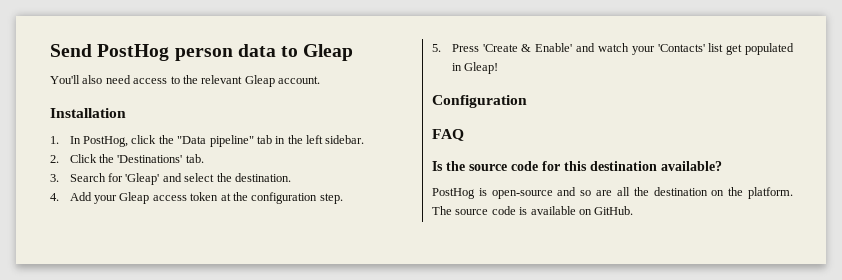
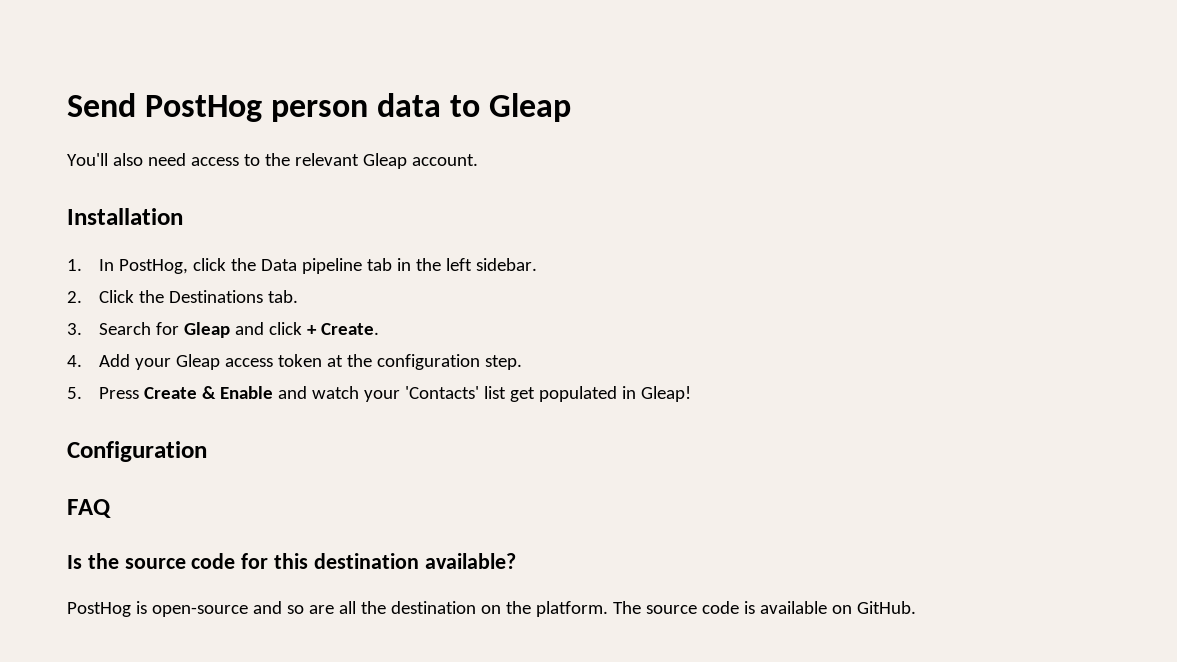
- 1. In PostHog, click the "Data pipeline" tab in the left sidebar.
+ 1. In PostHog, click the Data pipeline tab in the left sidebar.
- 2. Click the 'Destinations' tab.
+ 2. Click the Destinations tab.
- 3. Search for 'Gleap' and select the destination.
+ 3. Search for Gleap and click + Create.
- 5. Press 'Create & Enable' and watch your 'Contacts' list get populated in Gleap!
+ 5. Press Create & Enable and watch your 'Contacts' list get populated in Gleap!

